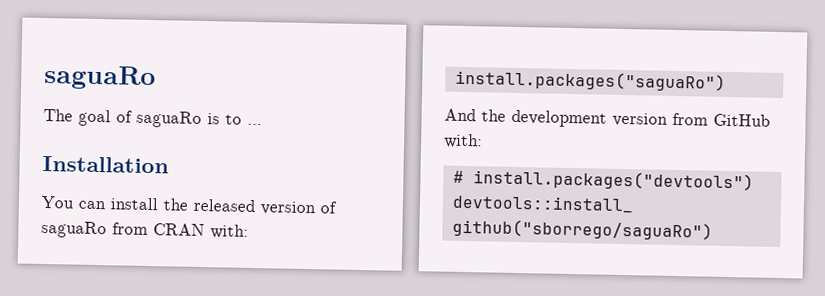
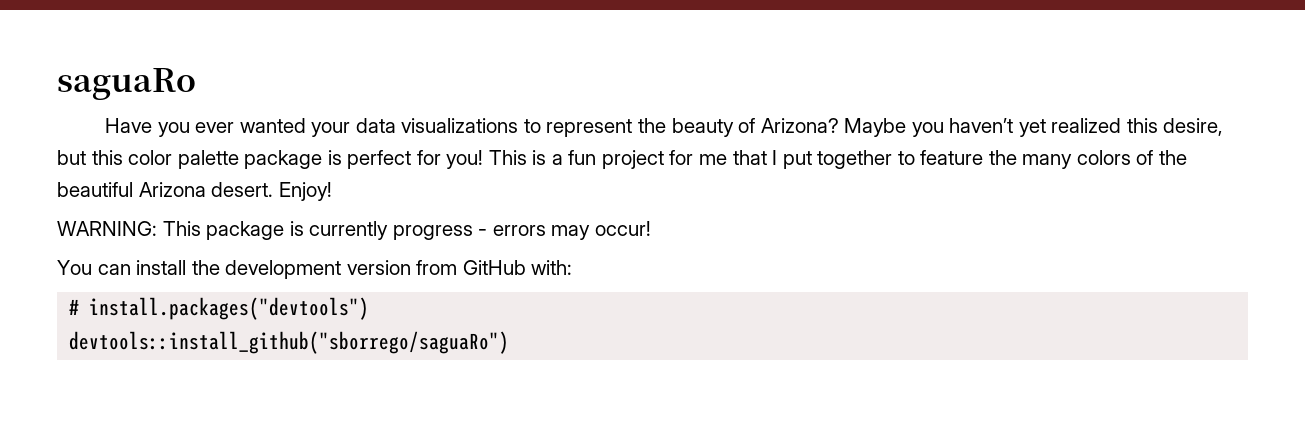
- The goal of saguaRo is to …
- Installation
- You can install the released version of saguaRo from CRAN with:
- install.packages("saguaRo")
- And the development version from GitHub with:
+ Have you ever wanted your data visualizations to represent the beauty of Arizona? Maybe you haven’t yet realized this desire, but this color palette package is perfect for you! This is a fun project for me that I put together to feature the many colors of the beautiful Arizona desert. Enjoy!
+ WARNING: This package is currently progress - errors may occur!
+ You can install the development version from GitHub with:

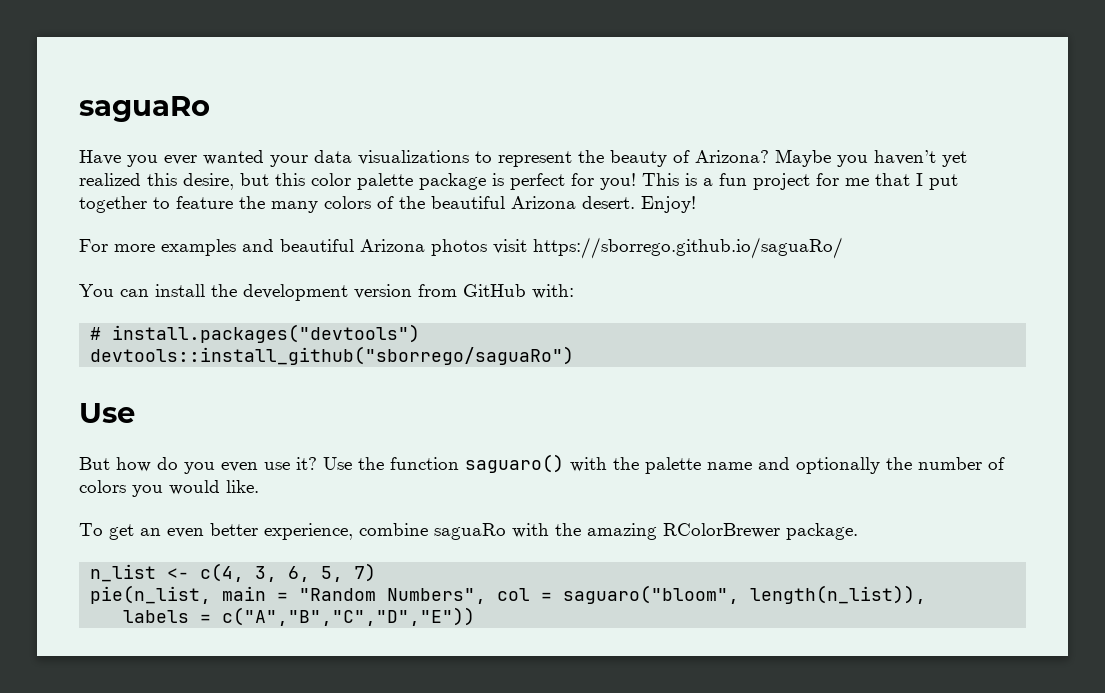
- WARNING: This package is currently progress - errors may occur!
+ For more examples and beautiful Arizona photos visit https://sborrego.github.io/saguaRo/
  devtools::install_github("sborrego/saguaRo")
+ Use
+ But how do you even use it? Use the function saguaro() with the palette name and optionally the number of colors you would like.
+ To get an even better experience, combine saguaRo with the amazing RColorBrewer package.
+ n_list <- c(4, 3, 6, 5, 7)
+ pie(n_list, main = "Random Numbers", col = saguaro("bloom", length(n_list)),
+ labels = c("A","B","C","D","E"))

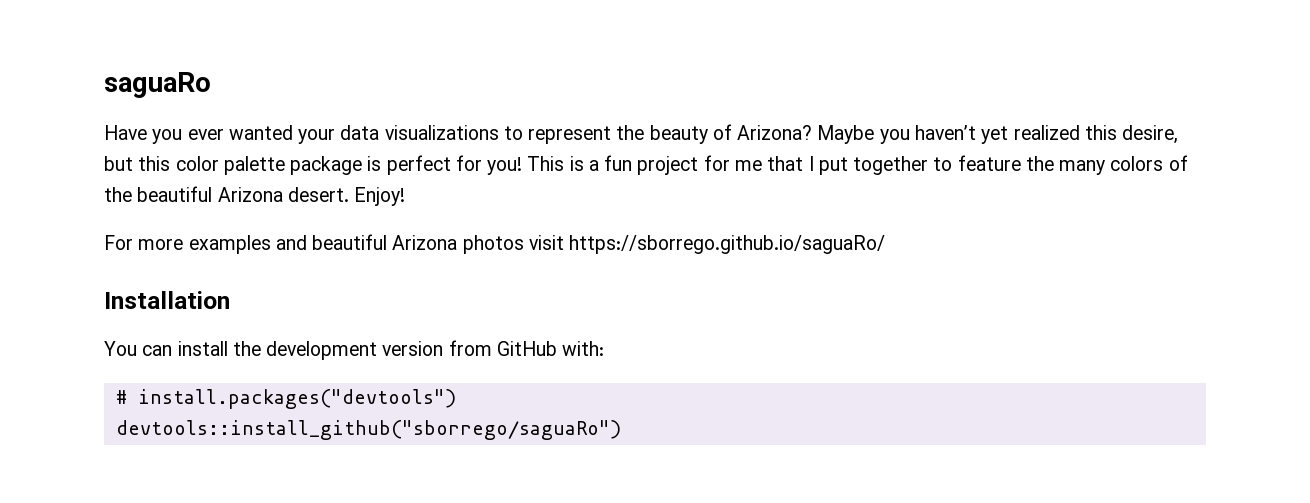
+ Installation
  devtools::install_github("sborrego/saguaRo")
- Use
- But how do you even use it? Use the function saguaro() with the palette name and optionally the number of colors you would like.
- To get an even better experience, combine saguaRo with the amazing RColorBrewer package.
- n_list <- c(4, 3, 6, 5, 7)
- pie(n_list, main = "Random Numbers", col = saguaro("bloom", length(n_list)),
- labels = c("A","B","C","D","E"))

